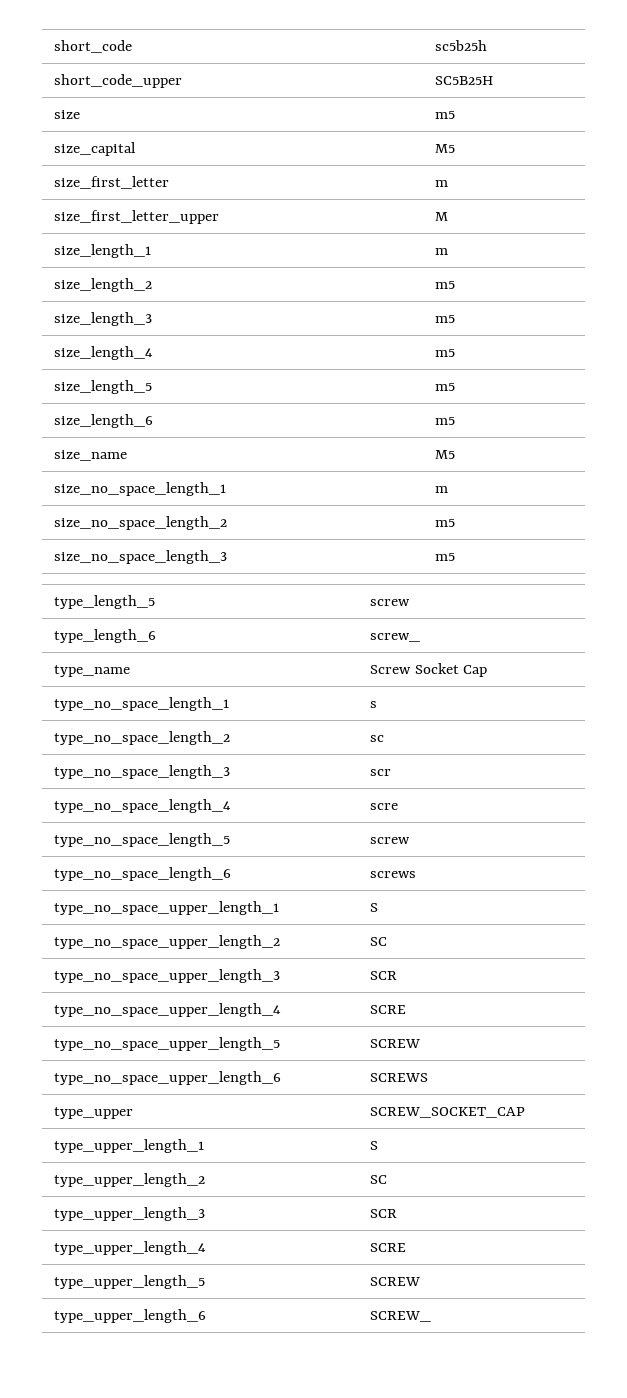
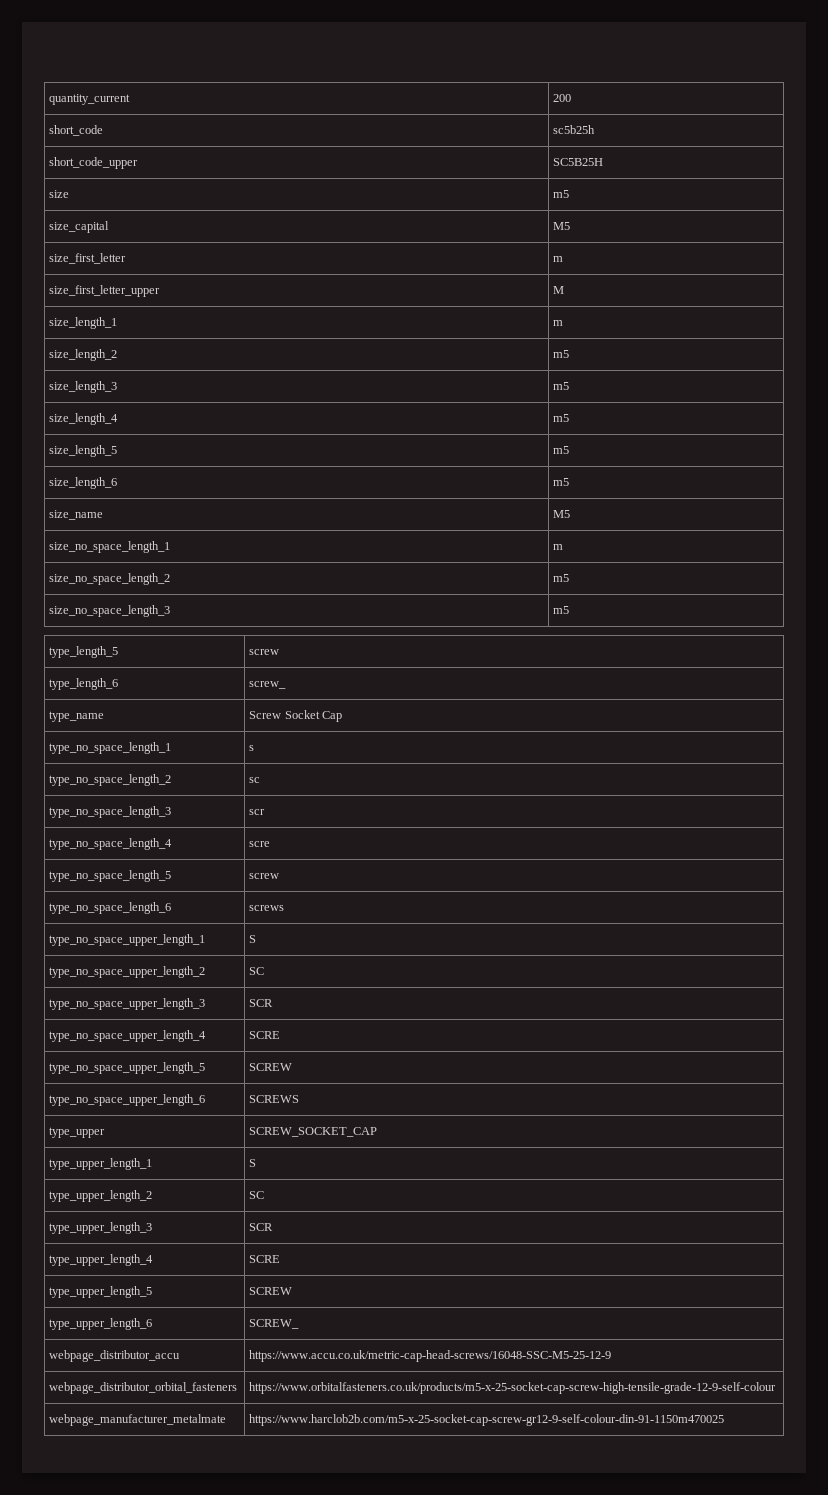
+ quantity_current | 200
+ webpage_distributor_accu | https://www.accu.co.uk/metric-cap-head-screws/16048-SSC-M5-25-12-9
+ webpage_distributor_orbital_fasteners | https://www.orbitalfasteners.co.uk/products/m5-x-25-socket-cap-screw-high-tensile-grade-12-9-self-colour
+ webpage_manufacturer_metalmate | https://www.harclob2b.com/m5-x-25-socket-cap-screw-gr12-9-self-colour-din-91-1150m470025

